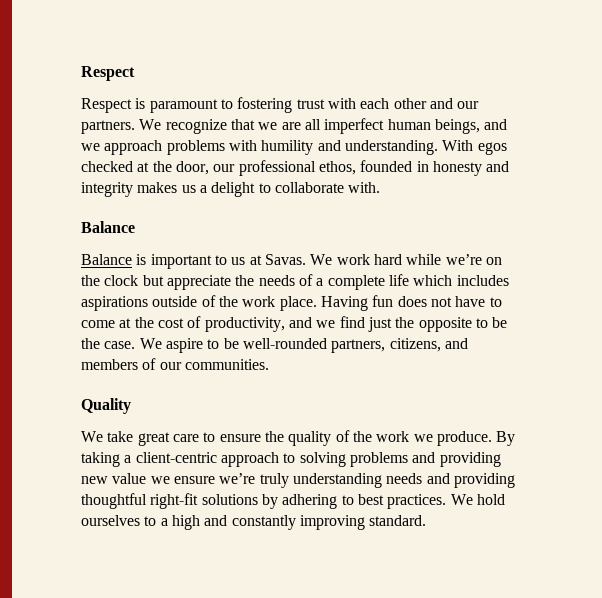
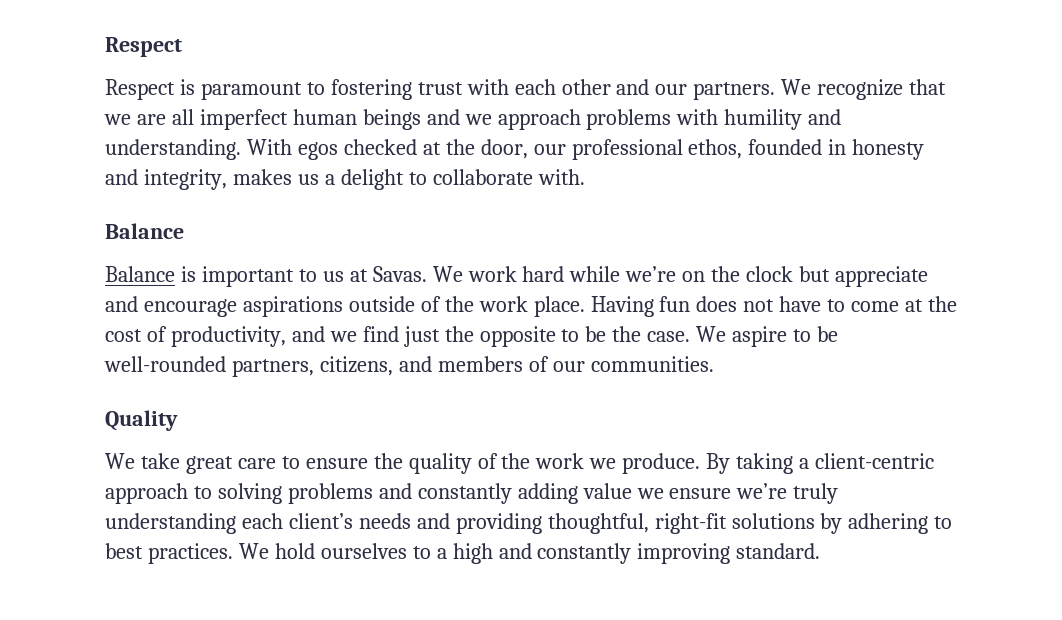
- We recognize that we are all imperfect human beings, and we approach problems with humility and understanding.
+ We recognize that we are all imperfect human beings and we approach problems with humility and understanding.
- With egos checked at the door, our professional ethos, founded in honesty and integrity makes us a delight to collaborate with.
+ With egos checked at the door, our professional ethos, founded in honesty and integrity, makes us a delight to collaborate with.
- We work hard while we’re on the clock but appreciate the needs of a complete life which includes aspirations outside of the work place.
+ We work hard while we’re on the clock but appreciate and encourage aspirations outside of the work place.
- By taking a client-centric approach to solving problems and providing new value we ensure we’re truly understanding needs and providing thoughtful right-fit solutions by adhering to best practices.
+ By taking a client-centric approach to solving problems and constantly adding value we ensure we’re truly understanding each client’s needs and providing thoughtful, right-fit solutions by adhering to best practices.

